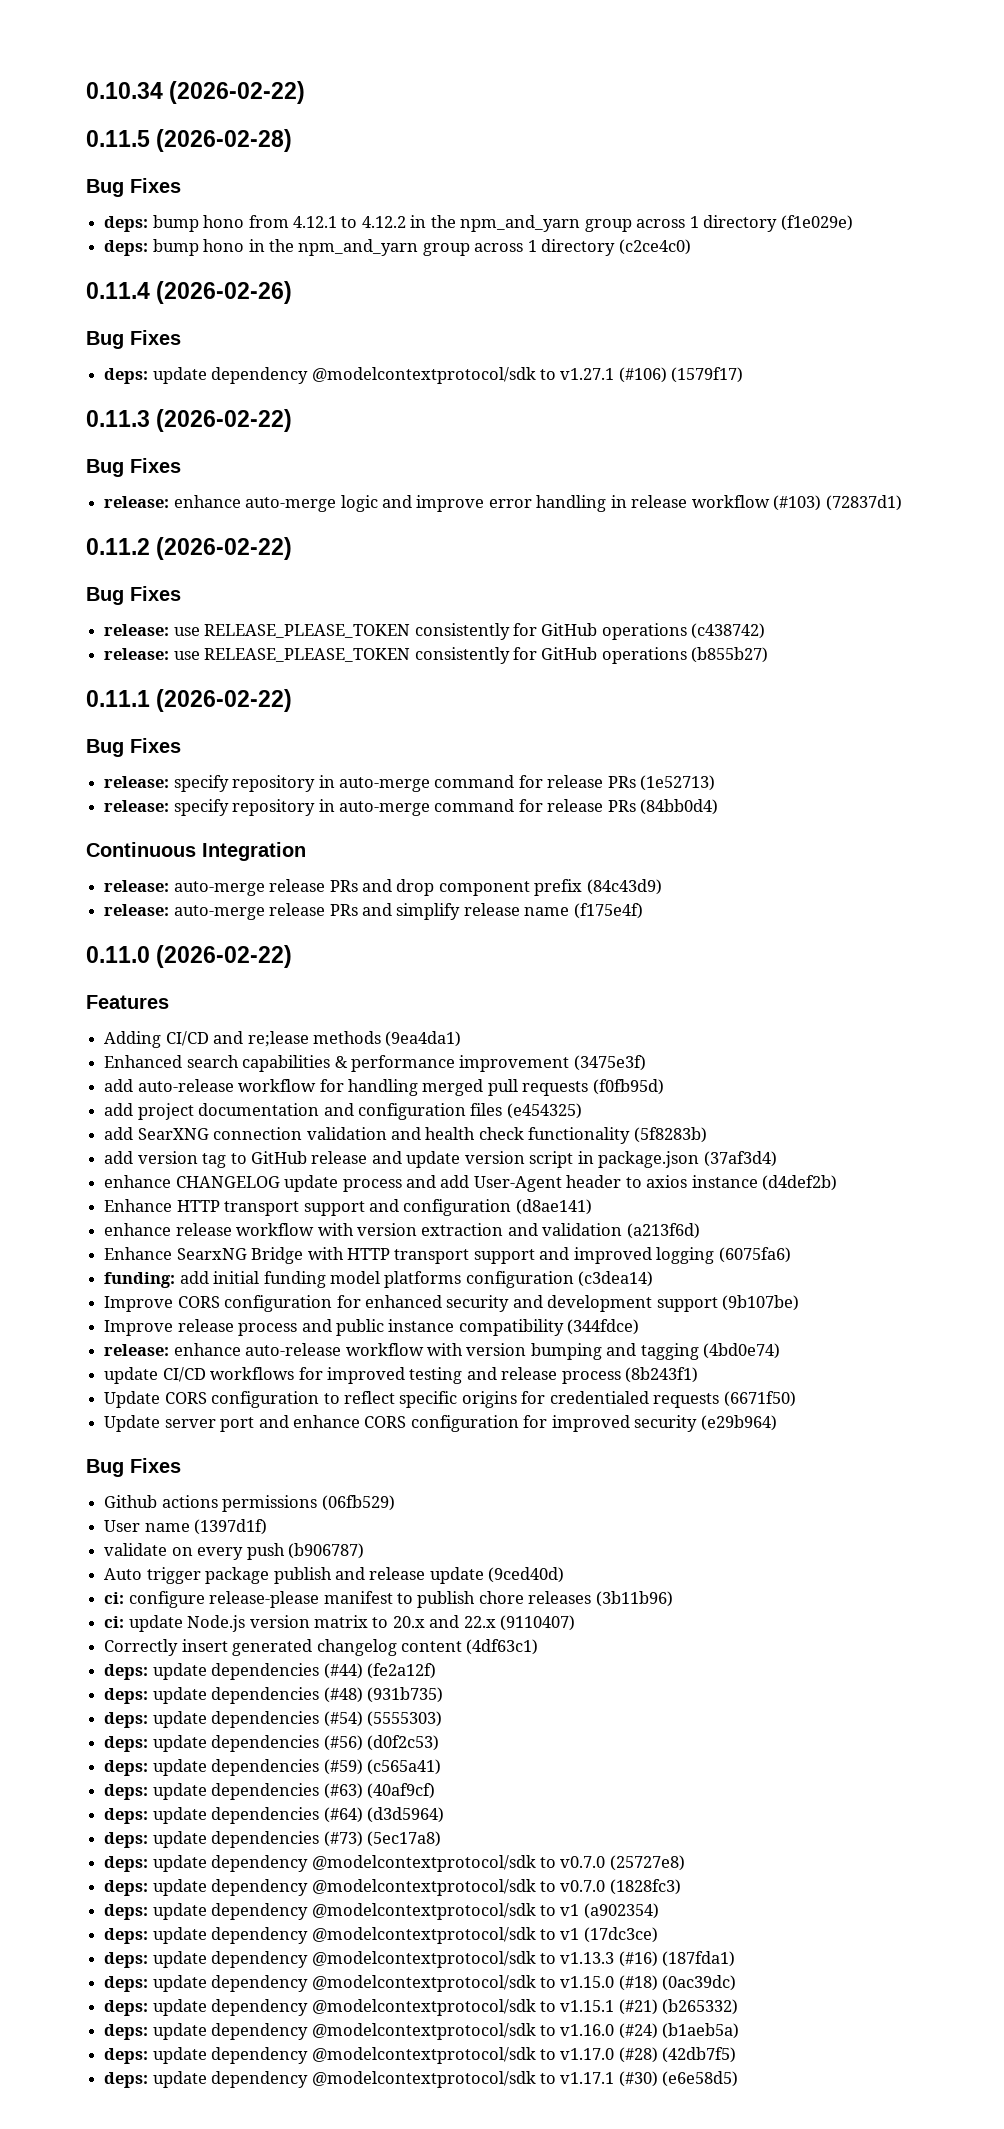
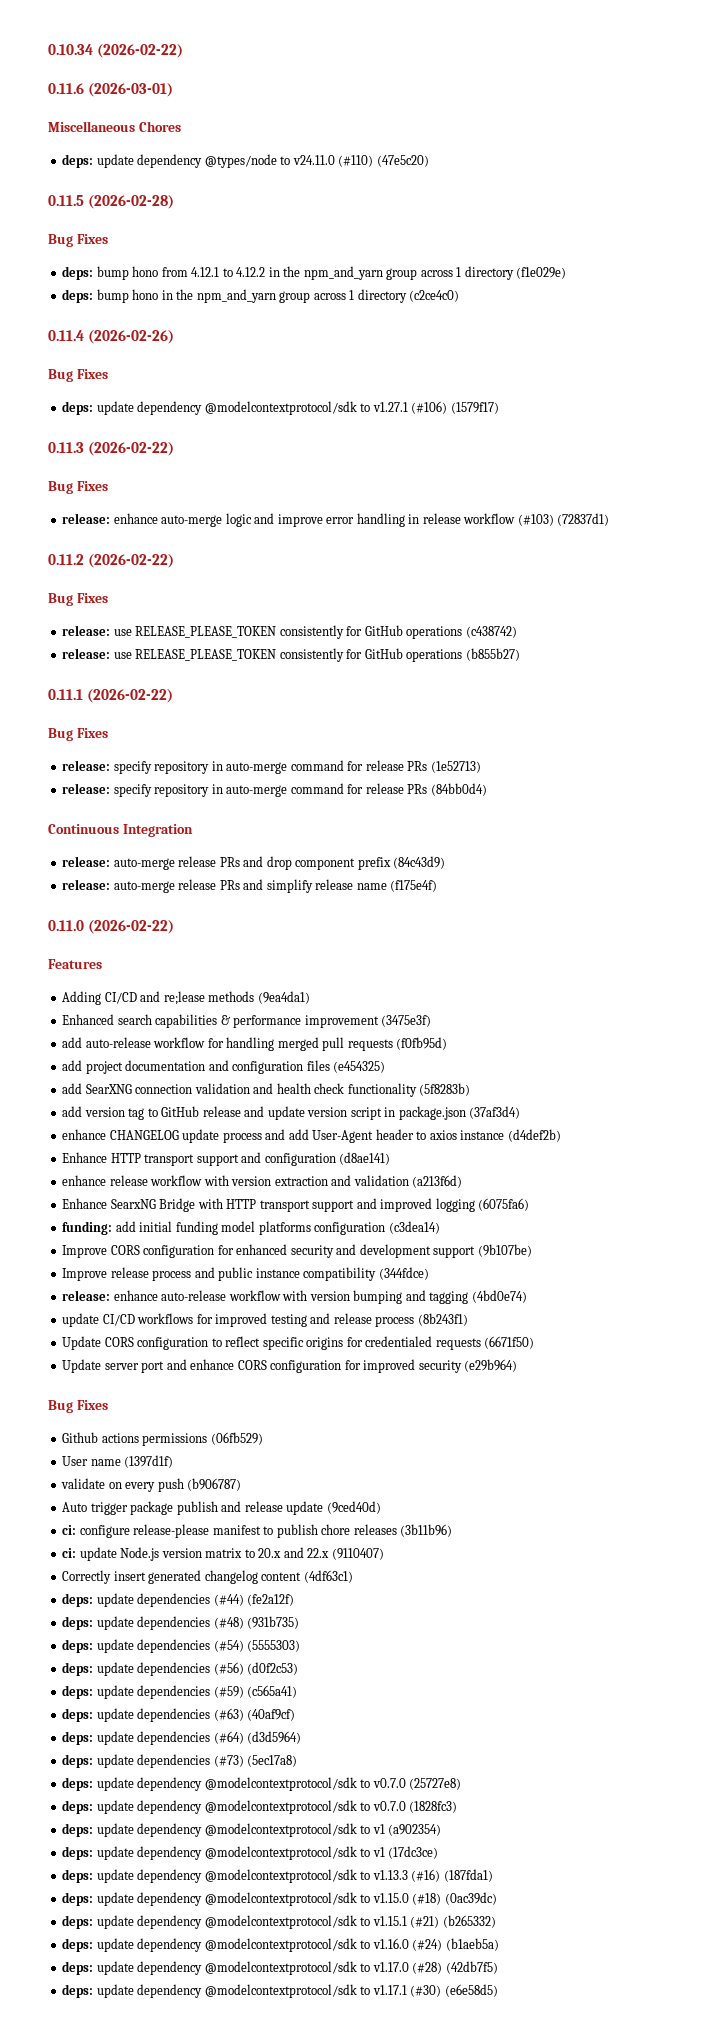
+ 0.11.6 (2026-03-01)
+ Miscellaneous Chores
+ deps: update dependency @types/node to v24.11.0 (#110) (47e5c20)

